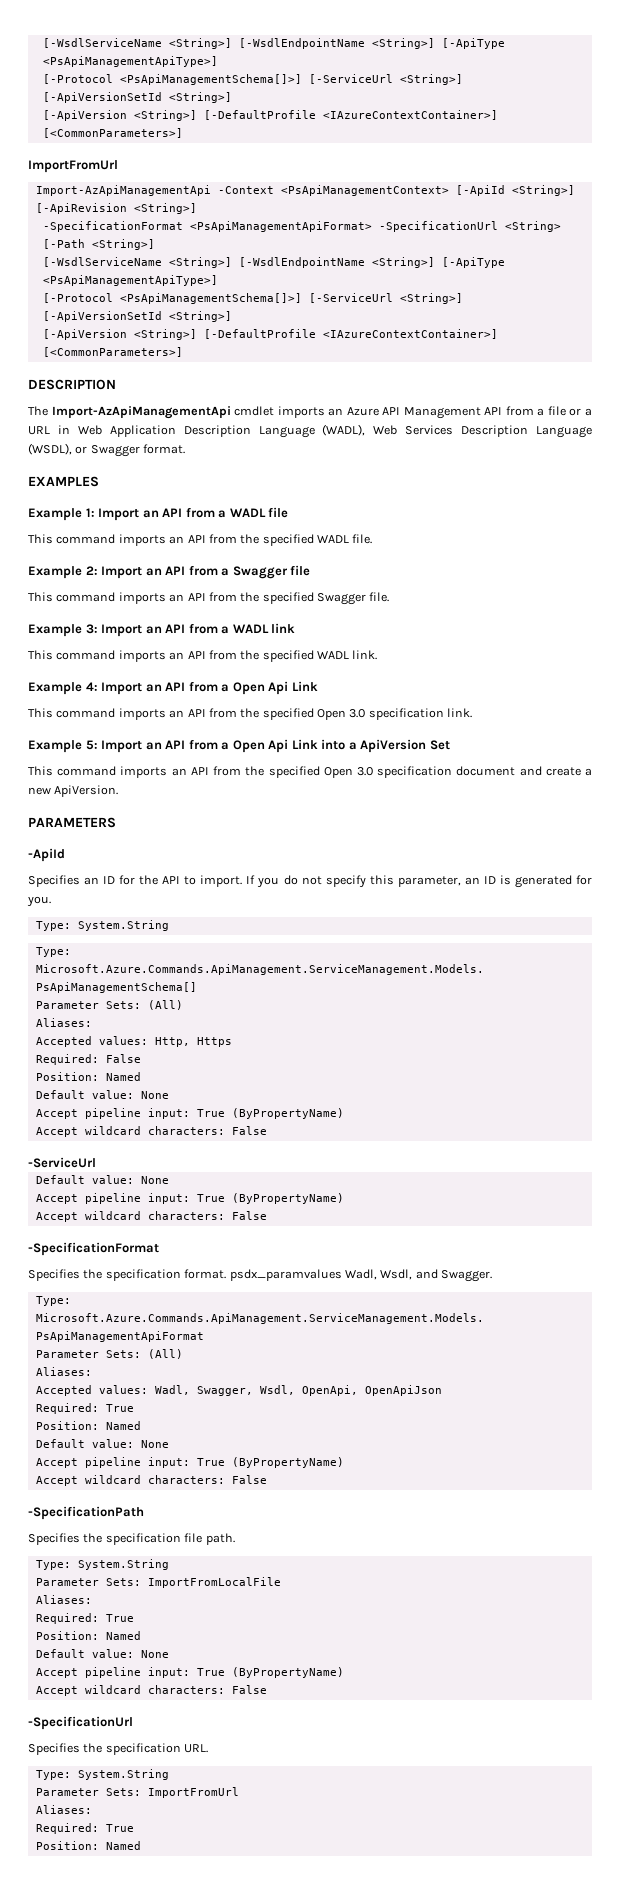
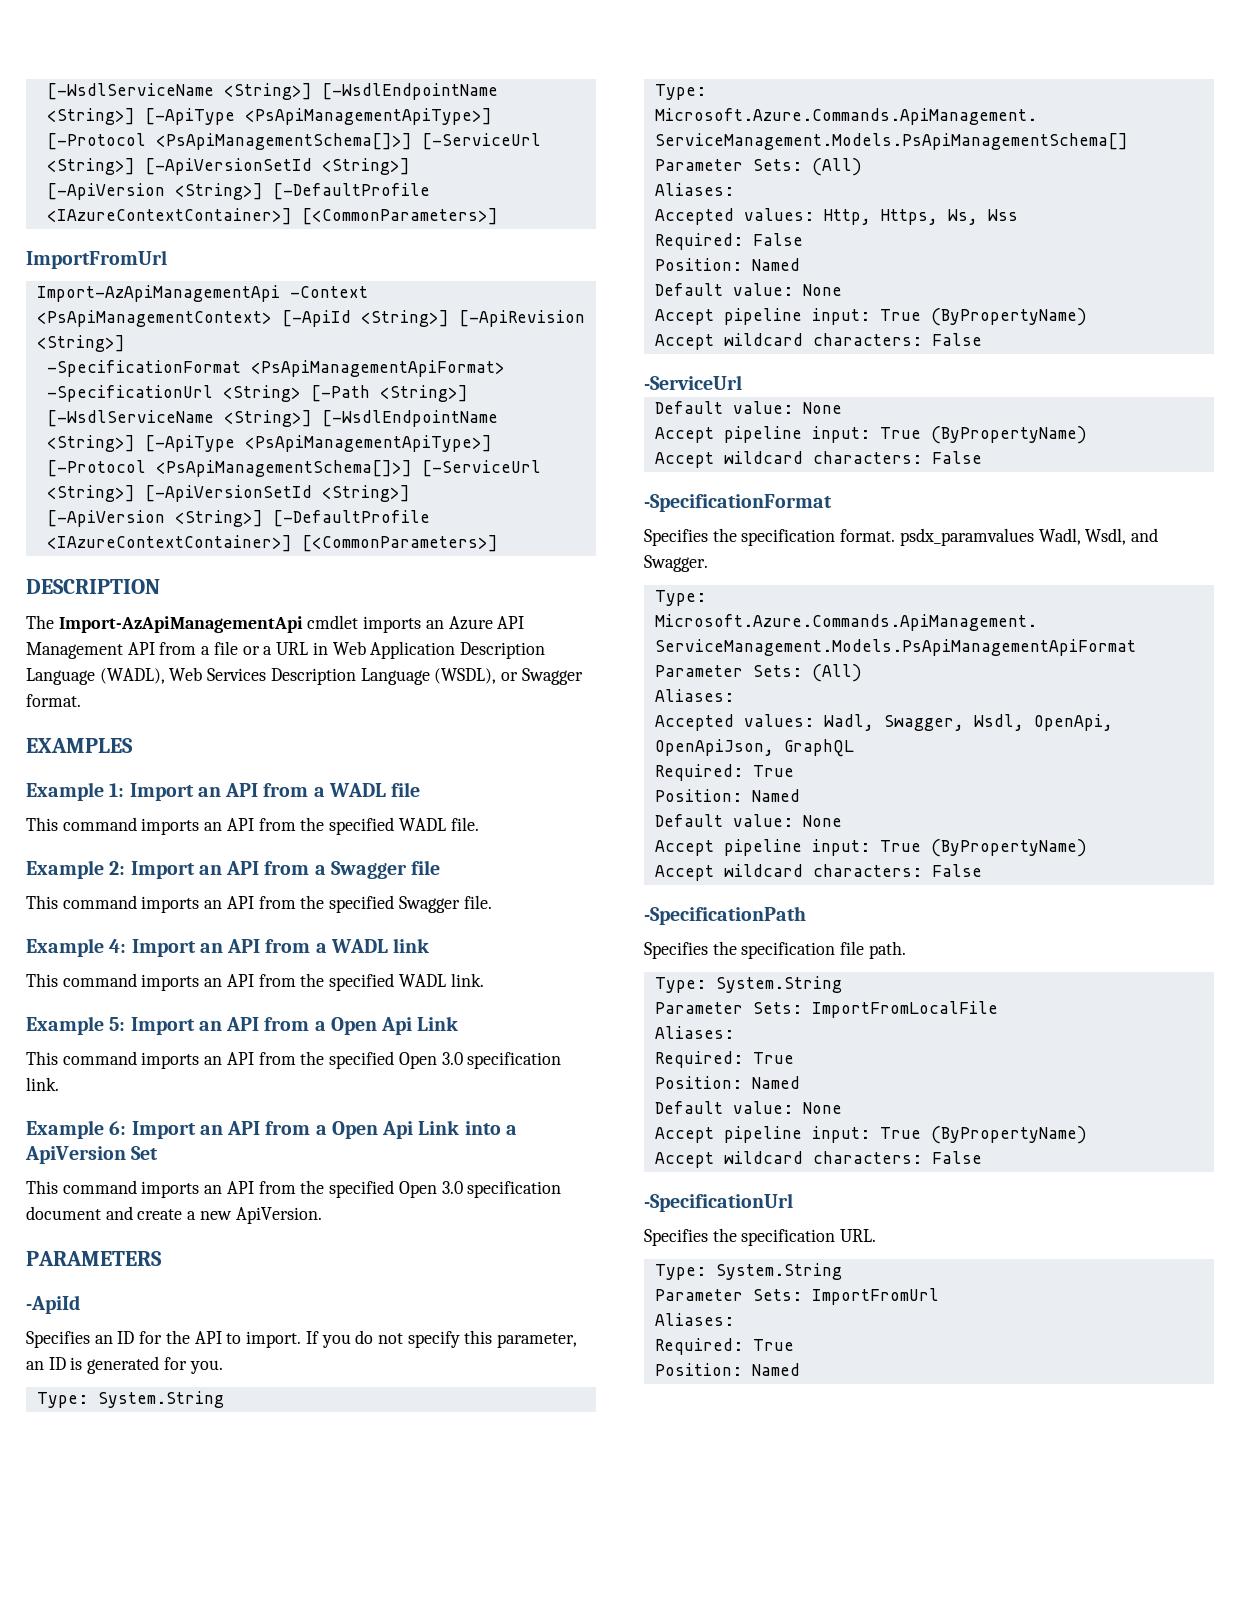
- Example 3: Import an API from a WADL link
+ Example 4: Import an API from a WADL link
- Example 4: Import an API from a Open Api Link
+ Example 5: Import an API from a Open Api Link
- Example 5: Import an API from a Open Api Link into a ApiVersion Set
+ Example 6: Import an API from a Open Api Link into a ApiVersion Set
- Accepted values: Http, Https
+ Accepted values: Http, Https, Ws, Wss
- Accepted values: Wadl, Swagger, Wsdl, OpenApi, OpenApiJson
+ Accepted values: Wadl, Swagger, Wsdl, OpenApi, OpenApiJson, GraphQL

